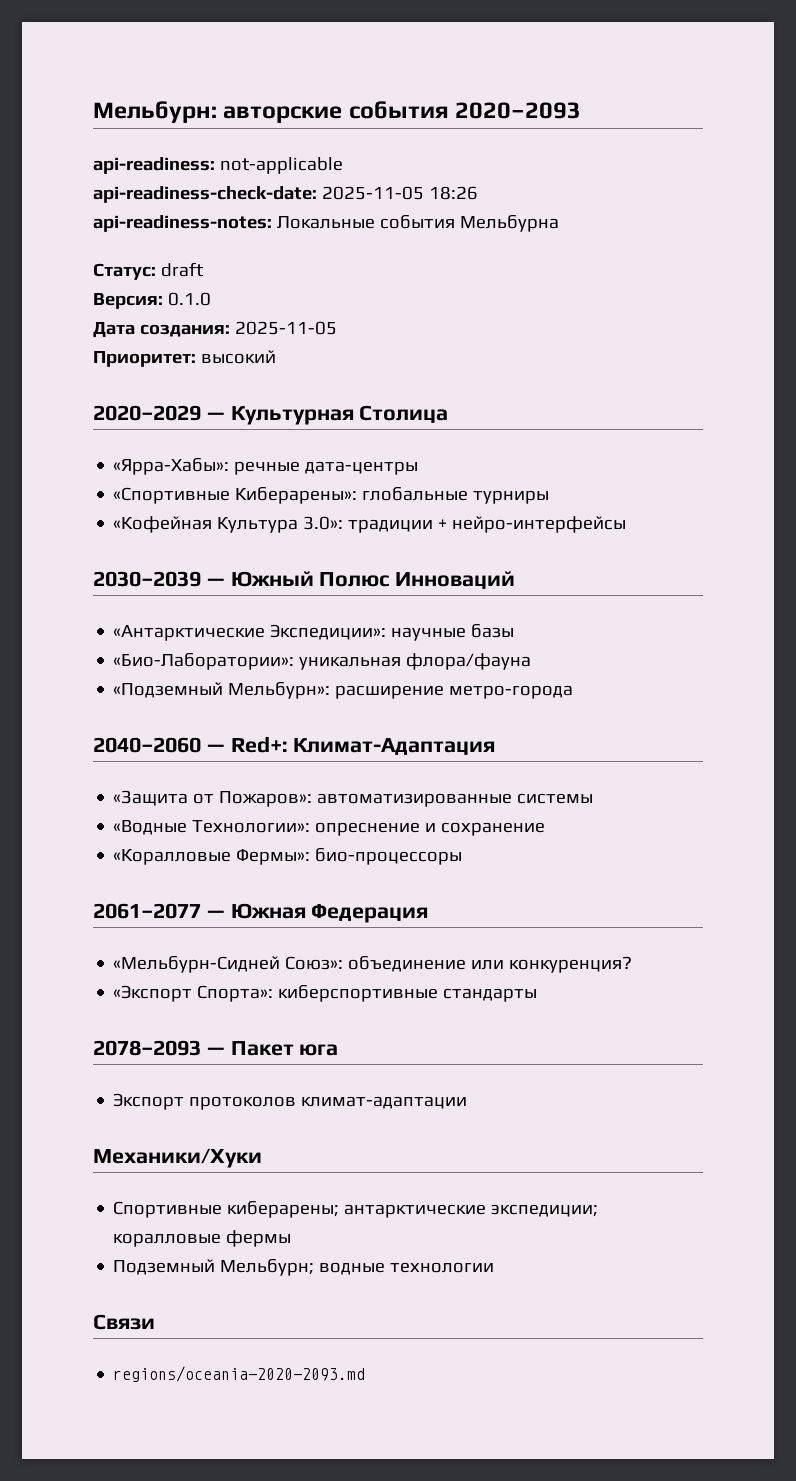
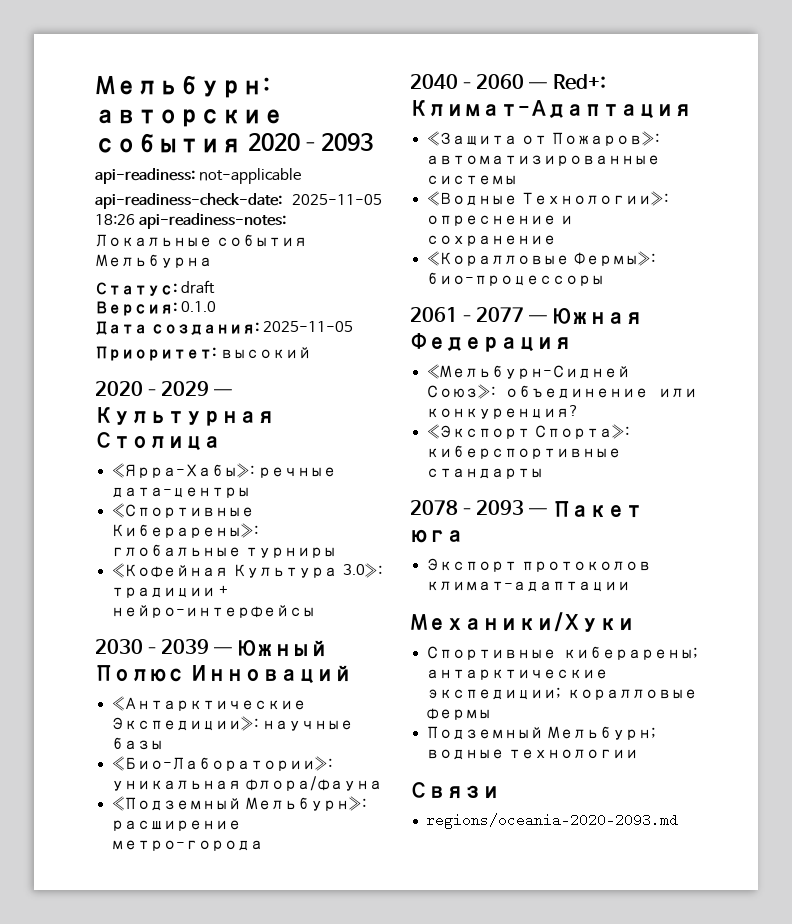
- api-readiness-check-date: 2025-11-05 18:26
- api-readiness-notes: Локальные события Мельбурна
+ api-readiness-check-date: 2025-11-05 18:26 api-readiness-notes: Локальные события Мельбурна

